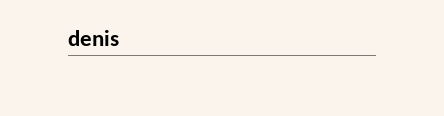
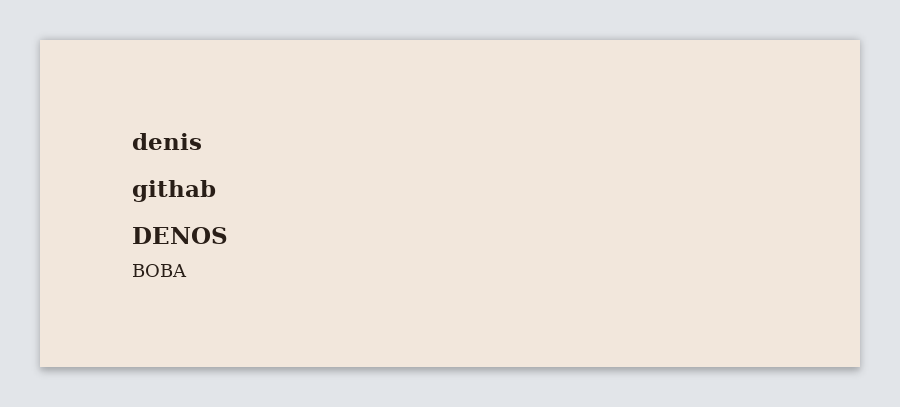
+ githab
+ DENOS
+ BOBA

